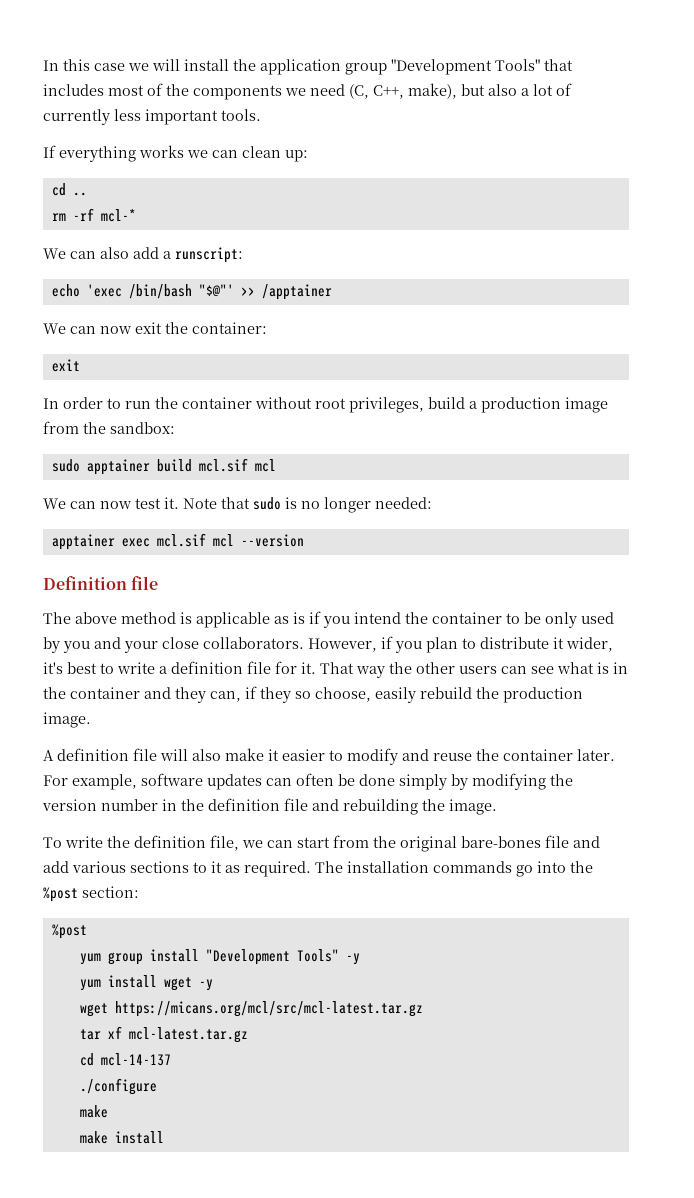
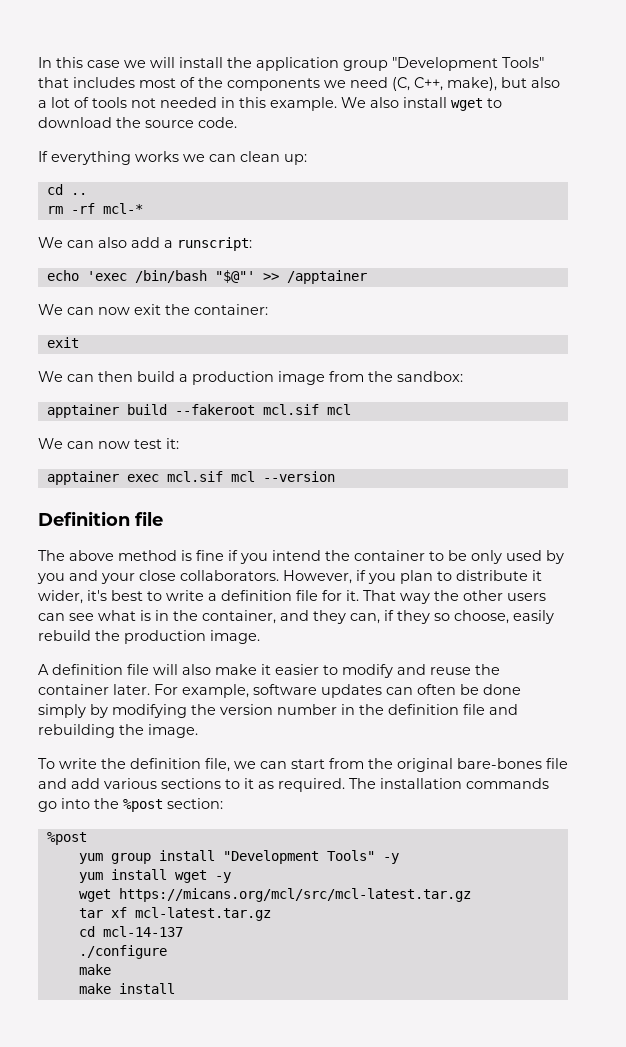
- In this case we will install the application group "Development Tools" that includes most of the components we need (C, C++, make), but also a lot of currently less important tools.
+ In this case we will install the application group "Development Tools" that includes most of the components we need (C, C++, make), but also a lot of tools not needed in this example. We also install wget to download the source code.
- In order to run the container without root privileges, build a production image from the sandbox:
+ We can then build a production image from the sandbox:
- sudo apptainer build mcl.sif mcl
+ apptainer build --fakeroot mcl.sif mcl
- We can now test it. Note that sudo is no longer needed:
+ We can now test it:
- The above method is applicable as is if you intend the container to be only used by you and your close collaborators.
+ The above method is fine if you intend the container to be only used by you and your close collaborators.
- That way the other users can see what is in the container and they can, if they so choose, easily rebuild the production image.
+ That way the other users can see what is in the container, and they can, if they so choose, easily rebuild the production image.

